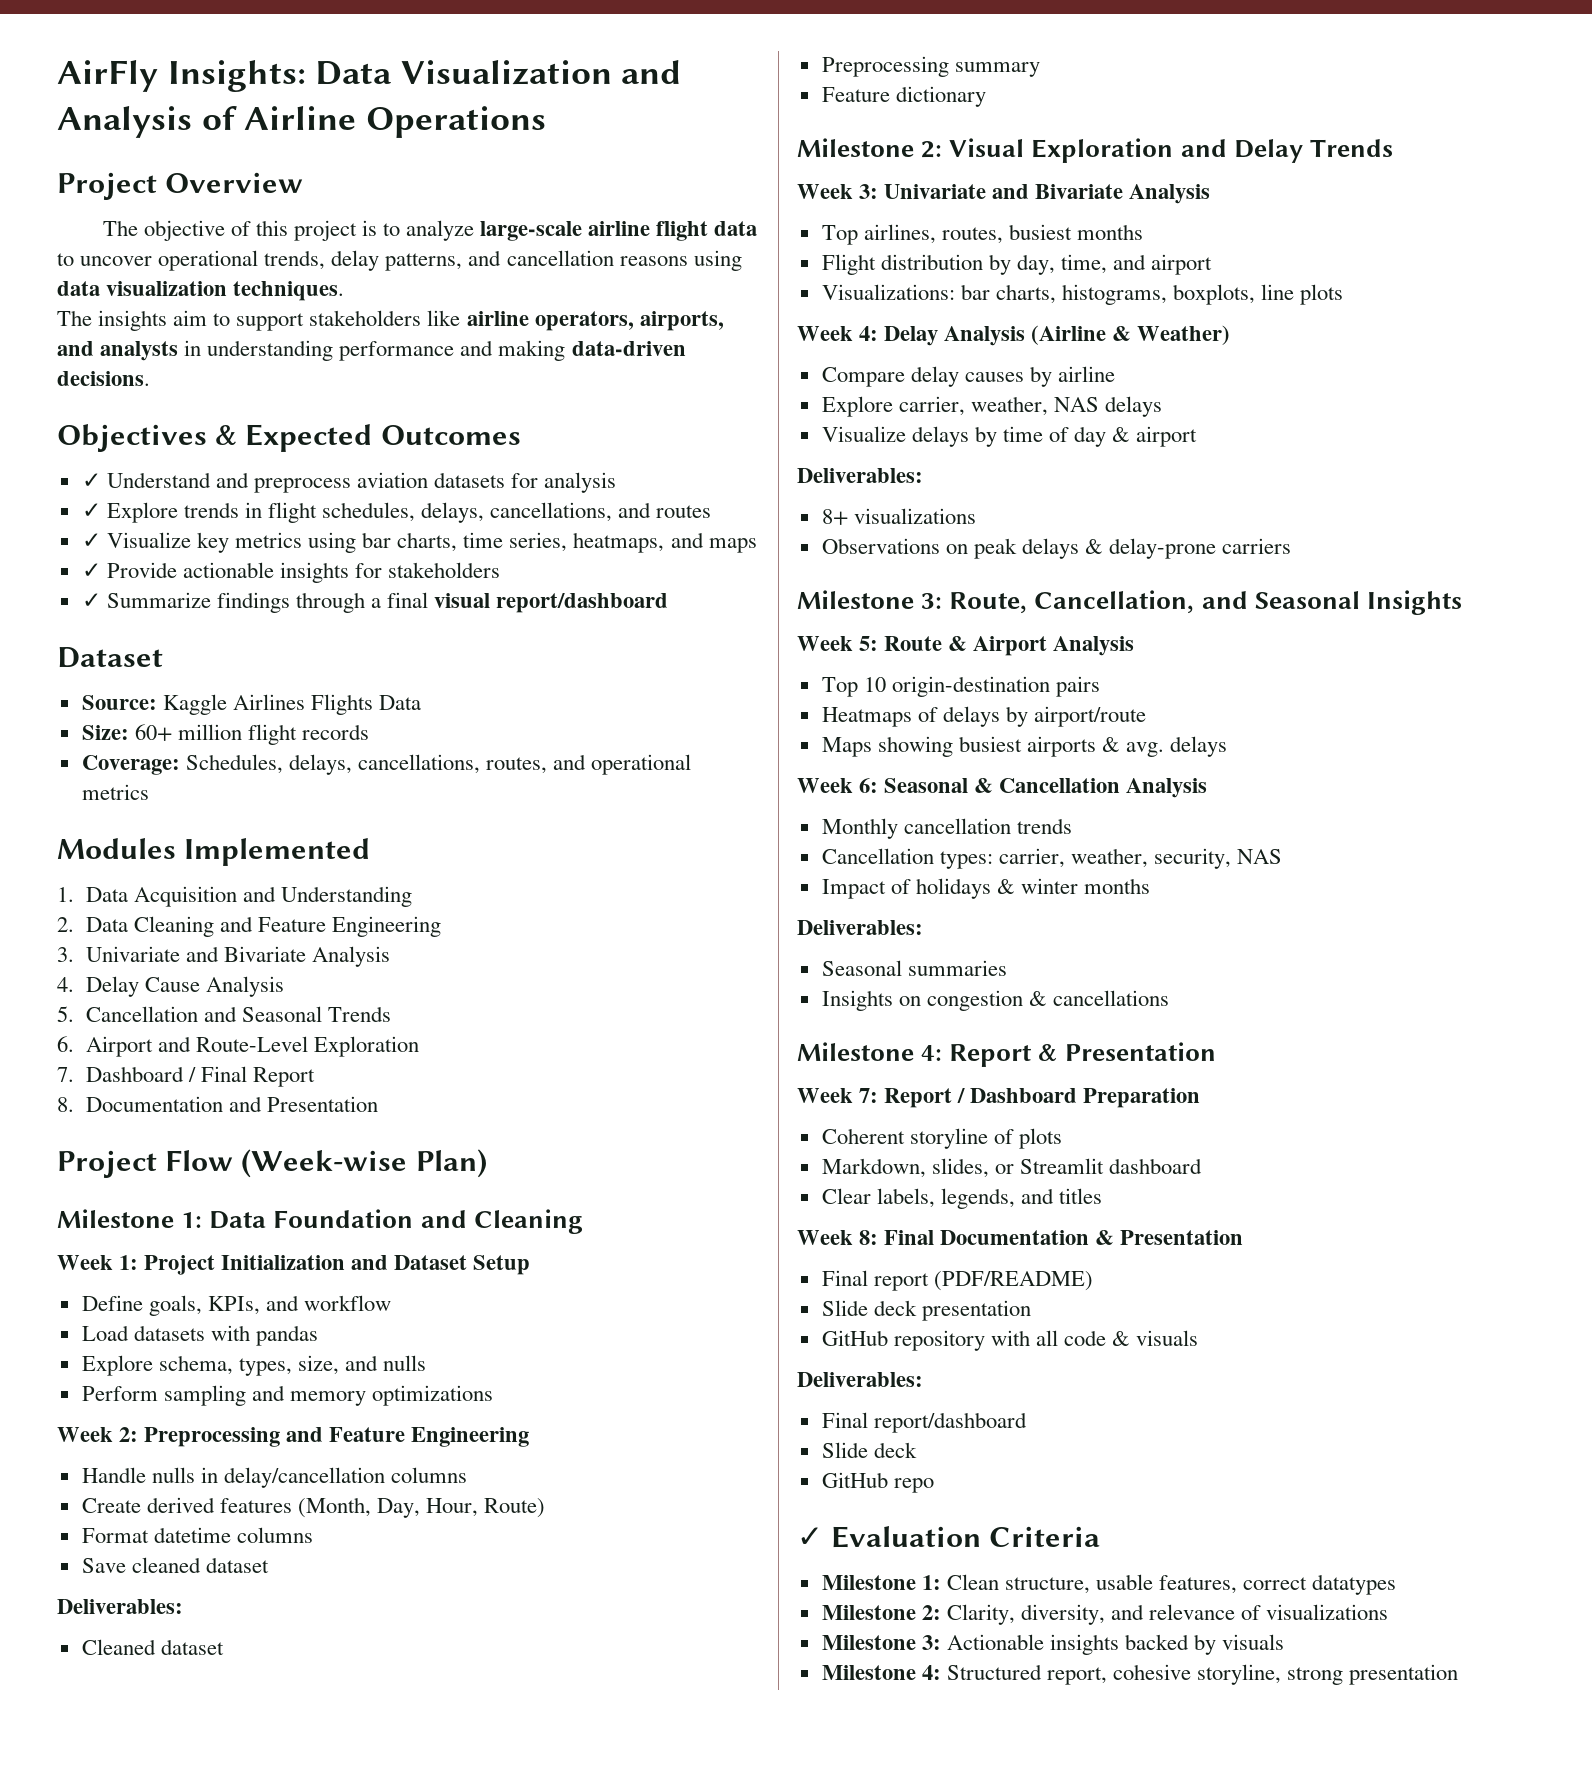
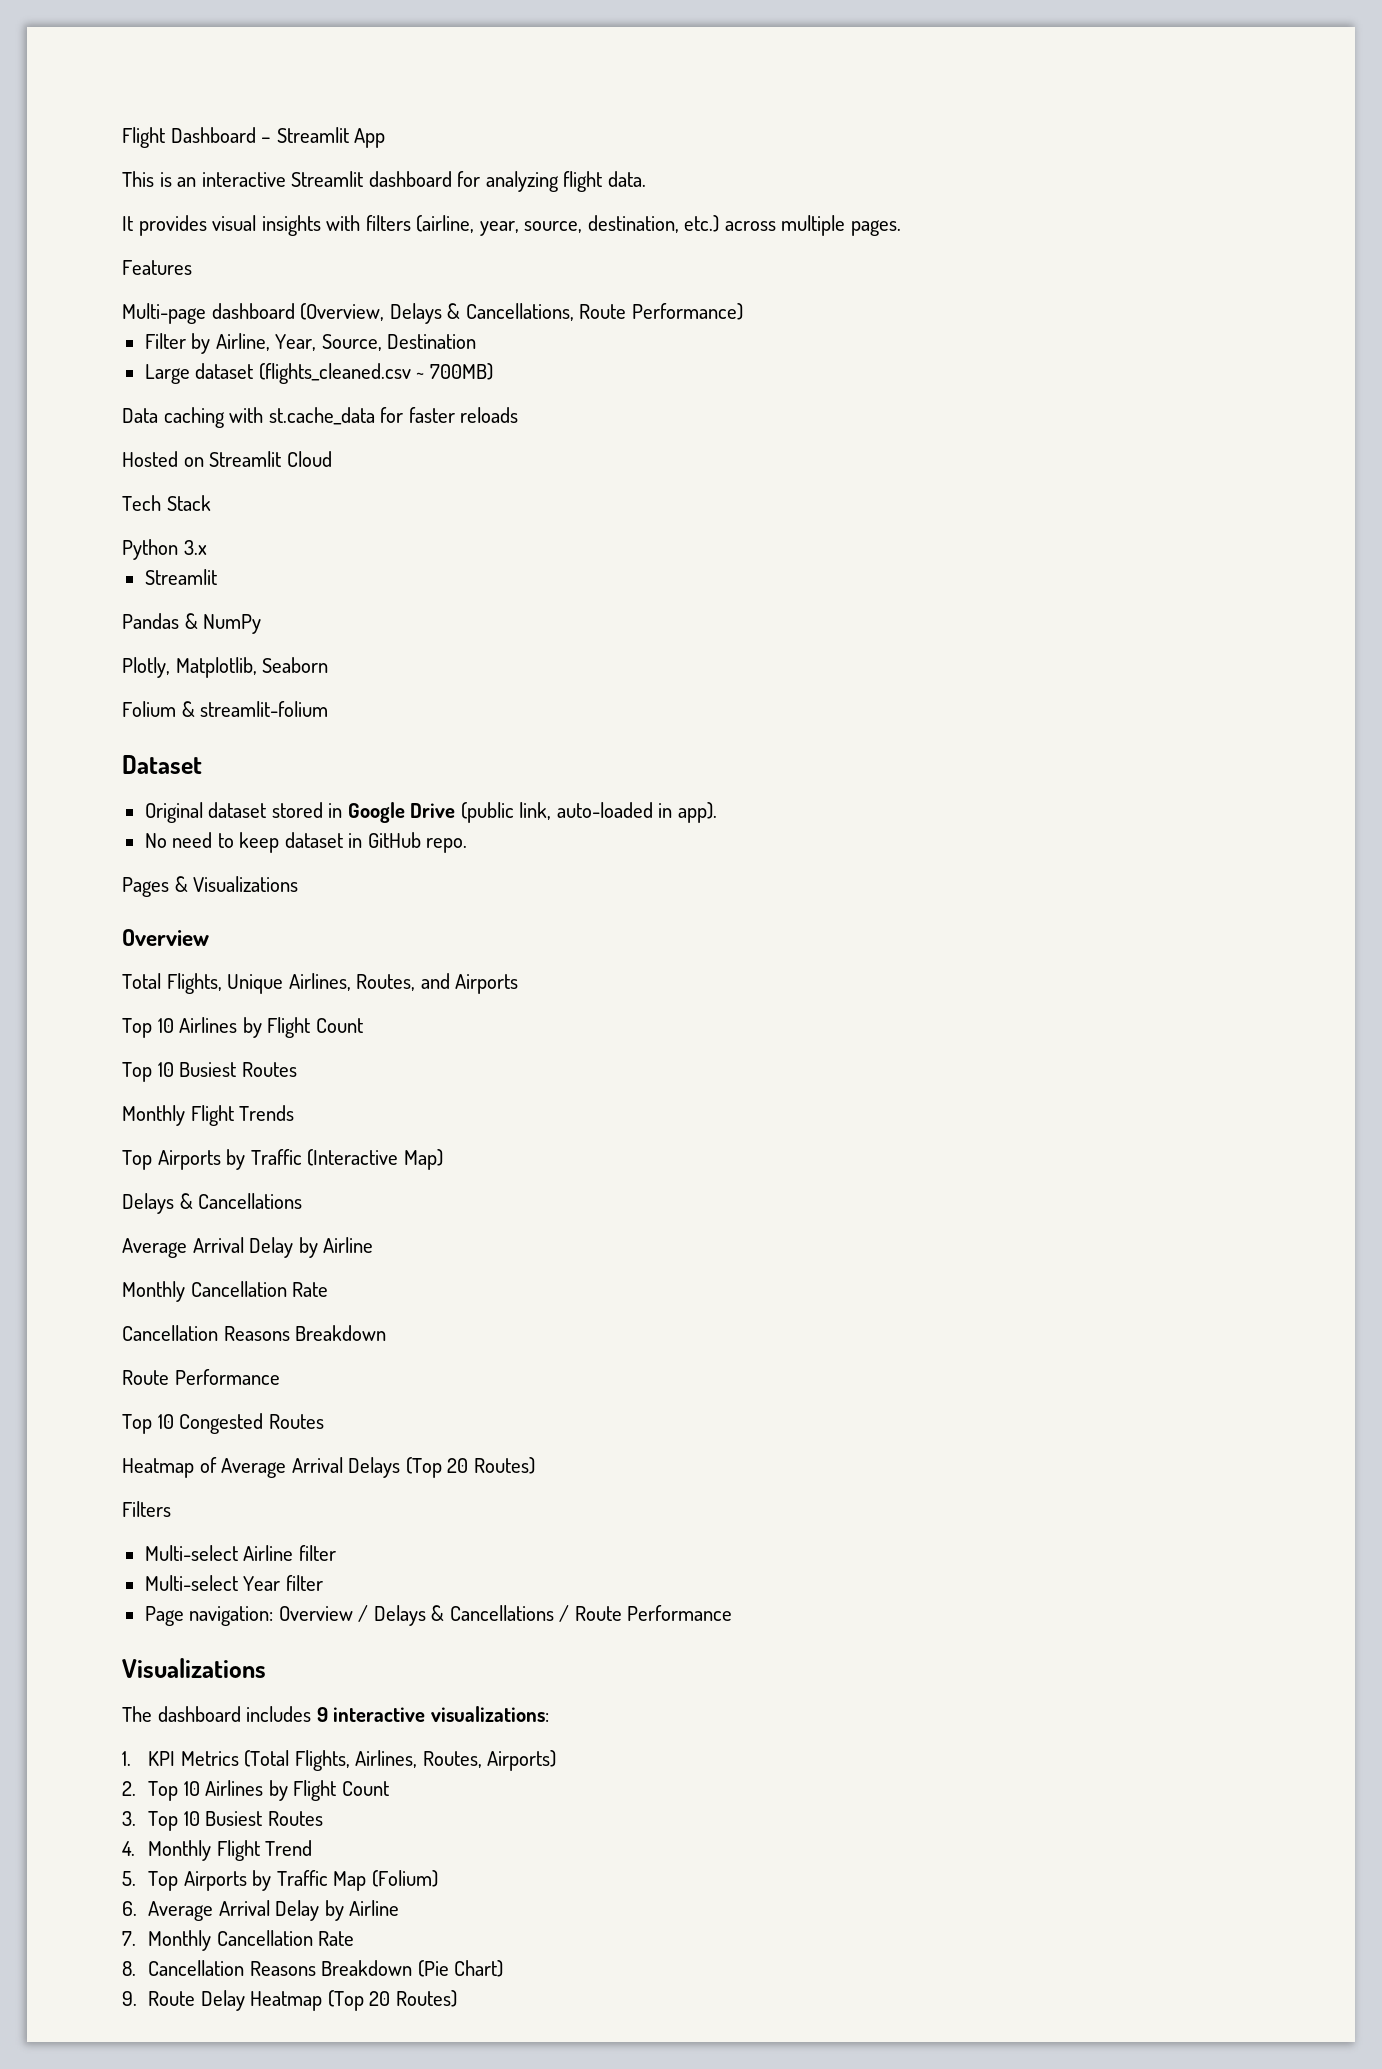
- AirFly Insights: Data Visualization and Analysis of Airline Operations
- Project Overview
- The objective of this project is to analyze large-scale airline flight data to uncover operational trends, delay patterns, and cancellation reasons using data visualization techniques.
- The insights aim to support stakeholders like airline operators, airports, and analysts in understanding performance and making data-driven decisions.
- Objectives & Expected Outcomes
- ✓ Understand and preprocess aviation datasets for analysis
- ✓ Explore trends in flight schedules, delays, cancellations, and routes
- ✓ Visualize key metrics using bar charts, time series, heatmaps, and maps
- ✓ Provide actionable insights for stakeholders
- ✓ Summarize findings through a final visual report/dashboard
+ Flight Dashboard – Streamlit App
+ This is an interactive Streamlit dashboard for analyzing flight data.
+ It provides visual insights with filters (airline, year, source, destination, etc.) across multiple pages.
+ Features
+ Multi-page dashboard (Overview, Delays & Cancellations, Route Performance)
+ Filter by Airline, Year, Source, Destination
+ Large dataset (flights_cleaned.csv ~ 700MB)
+ Data caching with st.cache_data for faster reloads
+ Hosted on Streamlit Cloud
+ Tech Stack
+ Python 3.x
+ Streamlit
+ Pandas & NumPy
+ Plotly, Matplotlib, Seaborn
+ Folium & streamlit-folium
  Dataset
- Source: Kaggle Airlines Flights Data
- Size: 60+ million flight records
- Coverage: Schedules, delays, cancellations, routes, and operational metrics
- Modules Implemented
- 1. Data Acquisition and Understanding
- 2. Data Cleaning and Feature Engineering
- 3. Univariate and Bivariate Analysis
- 4. Delay Cause Analysis
- 5. Cancellation and Seasonal Trends
- 6. Airport and Route-Level Exploration
- 7. Dashboard / Final Report
- 8. Documentation and Presentation
- Project Flow (Week-wise Plan)
- Milestone 1: Data Foundation and Cleaning
- Week 1: Project Initialization and Dataset Setup
- Define goals, KPIs, and workflow
- Load datasets with pandas
- Explore schema, types, size, and nulls
- Perform sampling and memory optimizations
- Week 2: Preprocessing and Feature Engineering
- Handle nulls in delay/cancellation columns
- Create derived features (Month, Day, Hour, Route)
- Format datetime columns
- Save cleaned dataset
- Deliverables:
- Cleaned dataset
- Preprocessing summary
- Feature dictionary
- Milestone 2: Visual Exploration and Delay Trends
- Week 3: Univariate and Bivariate Analysis
- Top airlines, routes, busiest months
- Flight distribution by day, time, and airport
- Visualizations: bar charts, histograms, boxplots, line plots
- Week 4: Delay Analysis (Airline & Weather)
- Compare delay causes by airline
- Explore carrier, weather, NAS delays
- Visualize delays by time of day & airport
- Deliverables:
- 8+ visualizations
- Observations on peak delays & delay-prone carriers
- Milestone 3: Route, Cancellation, and Seasonal Insights
- Week 5: Route & Airport Analysis
- Top 10 origin-destination pairs
- Heatmaps of delays by airport/route
- Maps showing busiest airports & avg. delays
- Week 6: Seasonal & Cancellation Analysis
- Monthly cancellation trends
- Cancellation types: carrier, weather, security, NAS
- Impact of holidays & winter months
- Deliverables:
- Seasonal summaries
- Insights on congestion & cancellations
- Milestone 4: Report & Presentation
- Week 7: Report / Dashboard Preparation
- Coherent storyline of plots
- Markdown, slides, or Streamlit dashboard
- Clear labels, legends, and titles
- Week 8: Final Documentation & Presentation
- Final report (PDF/README)
- Slide deck presentation
- GitHub repository with all code & visuals
- Deliverables:
- Final report/dashboard
- Slide deck
- GitHub repo
- ✓ Evaluation Criteria
- Milestone 1: Clean structure, usable features, correct datatypes
- Milestone 2: Clarity, diversity, and relevance of visualizations
- Milestone 3: Actionable insights backed by visuals
- Milestone 4: Structured report, cohesive storyline, strong presentation
+ Original dataset stored in Google Drive (public link, auto-loaded in app).
+ No need to keep dataset in GitHub repo.
+ Pages & Visualizations
+ Overview
+ Total Flights, Unique Airlines, Routes, and Airports
+ Top 10 Airlines by Flight Count
+ Top 10 Busiest Routes
+ Monthly Flight Trends
+ Top Airports by Traffic (Interactive Map)
+ Delays & Cancellations
+ Average Arrival Delay by Airline
+ Monthly Cancellation Rate
+ Cancellation Reasons Breakdown
+ Route Performance
+ Top 10 Congested Routes
+ Heatmap of Average Arrival Delays (Top 20 Routes)
+ Filters
+ Multi-select Airline filter
+ Multi-select Year filter
+ Page navigation: Overview / Delays & Cancellations / Route Performance
+ Visualizations
+ The dashboard includes 9 interactive visualizations:
+ 1. KPI Metrics (Total Flights, Airlines, Routes, Airports)
+ 2. Top 10 Airlines by Flight Count
+ 3. Top 10 Busiest Routes
+ 4. Monthly Flight Trend
+ 5. Top Airports by Traffic Map (Folium)
+ 6. Average Arrival Delay by Airline
+ 7. Monthly Cancellation Rate
+ 8. Cancellation Reasons Breakdown (Pie Chart)
+ 9. Route Delay Heatmap (Top 20 Routes)

